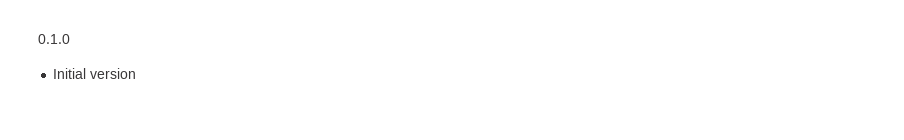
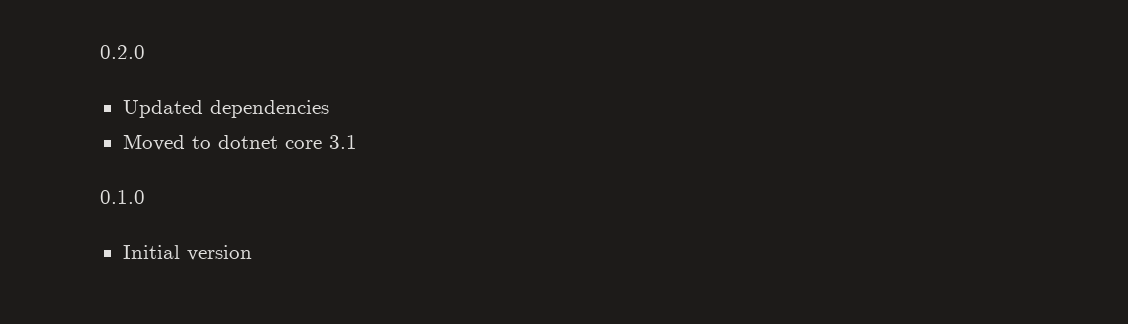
+ 0.2.0
+ Updated dependencies
+ Moved to dotnet core 3.1

